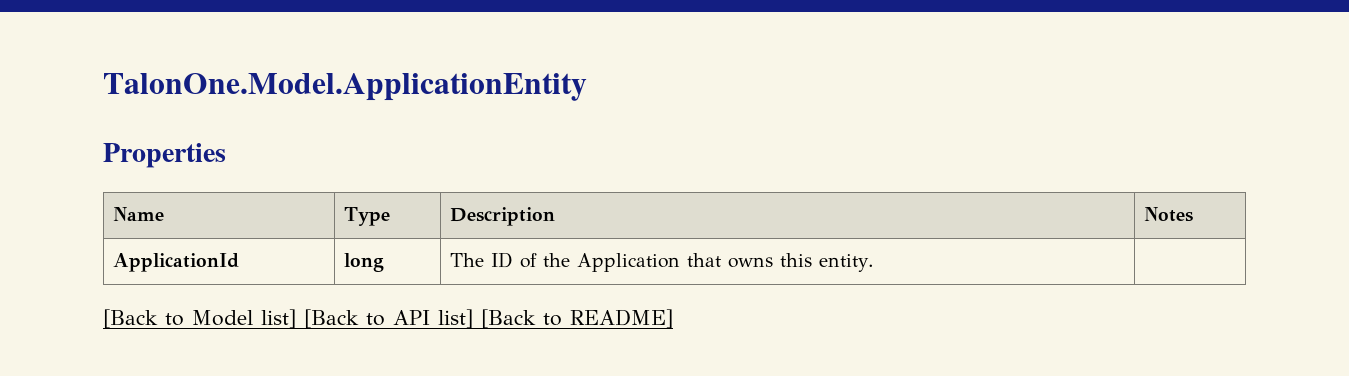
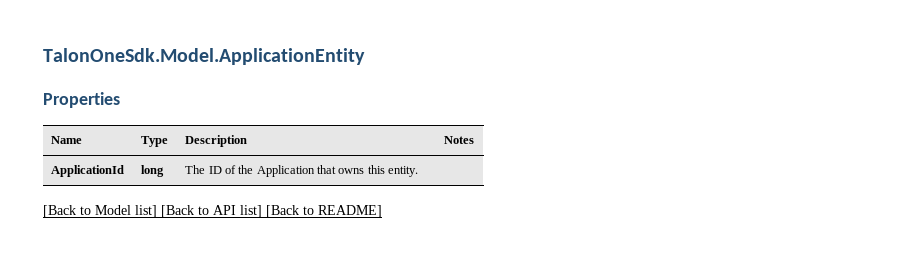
- TalonOne.Model.ApplicationEntity
+ TalonOneSdk.Model.ApplicationEntity

